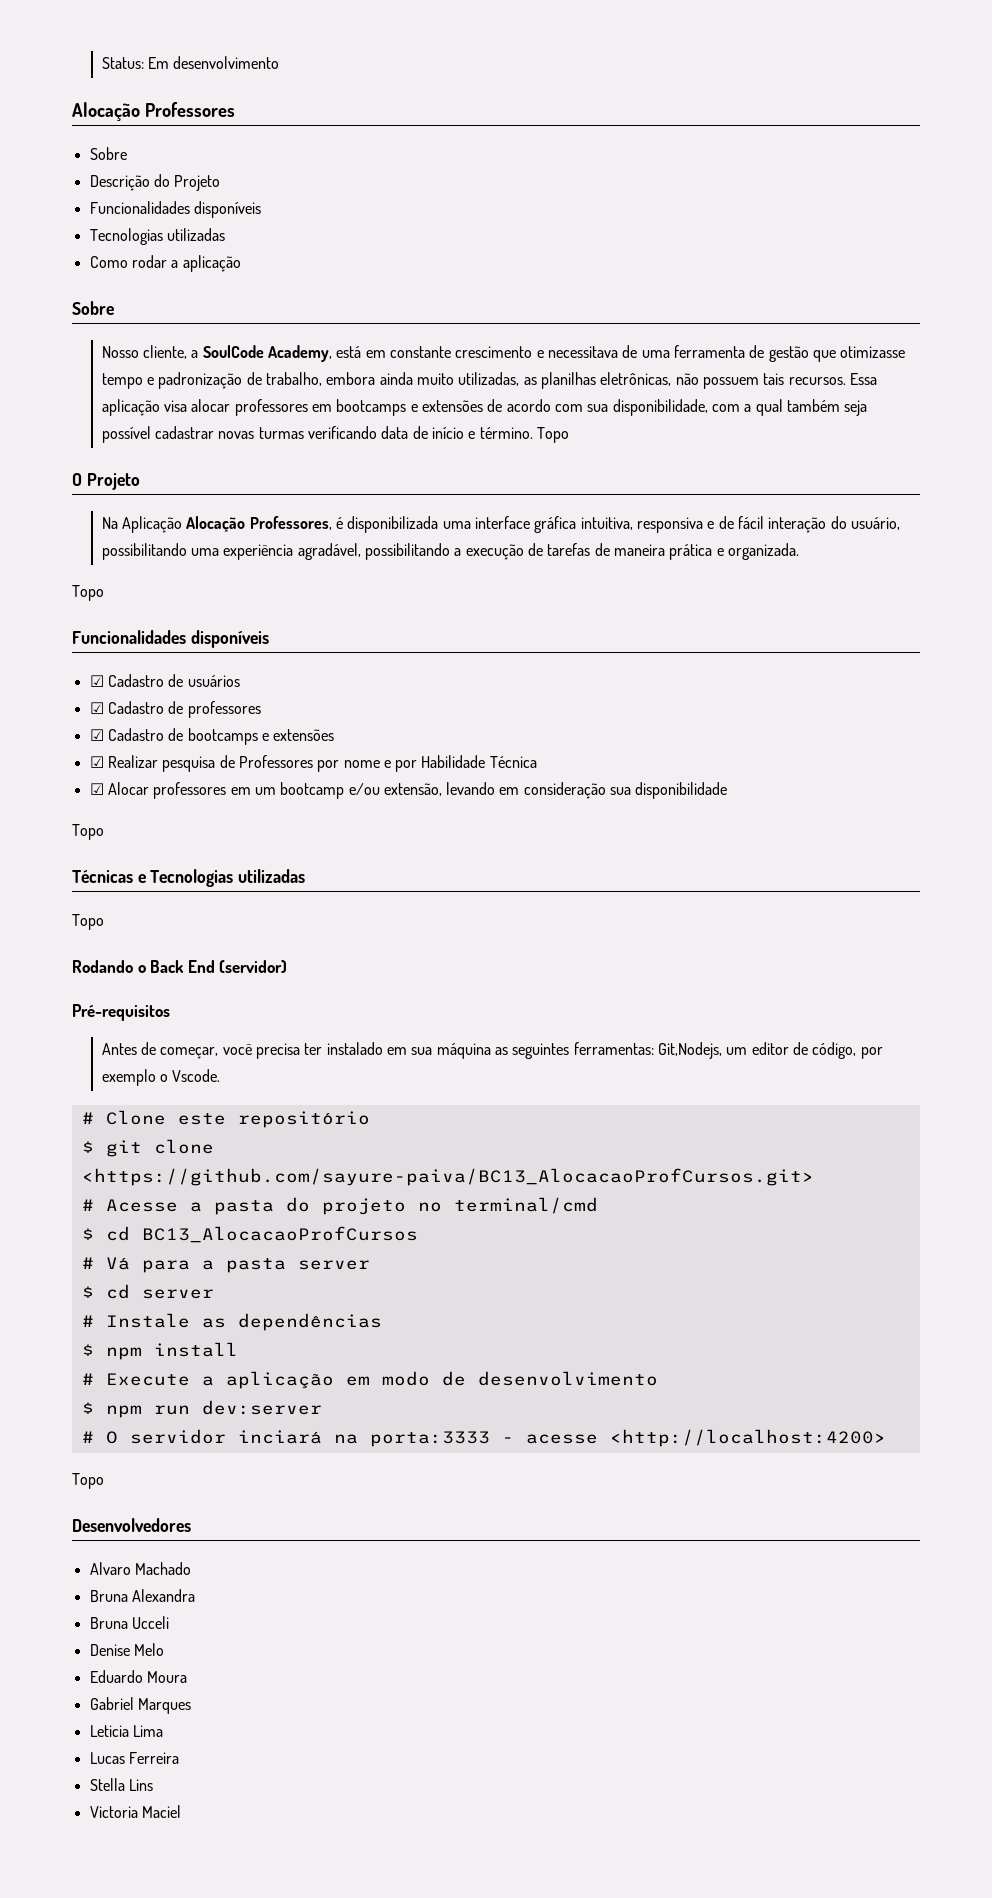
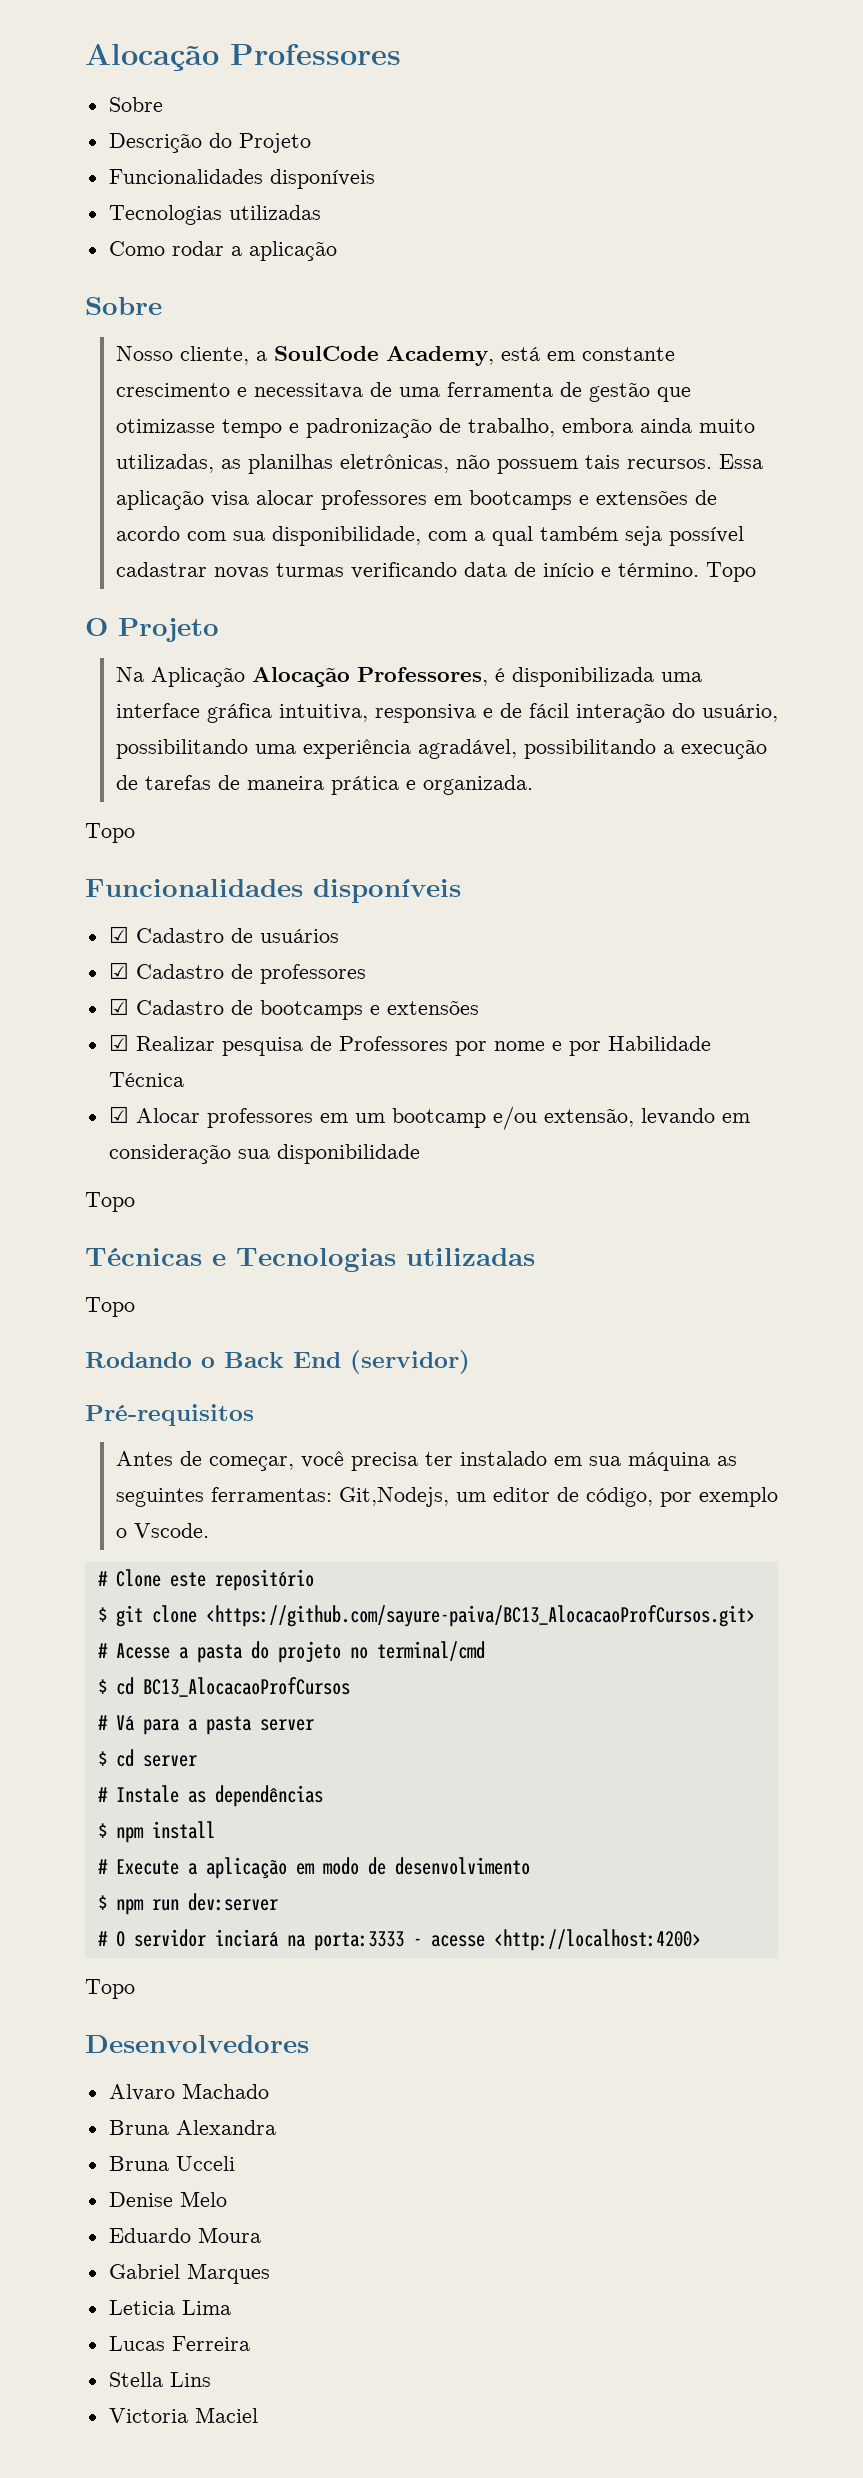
- Status: Em desenvolvimento

